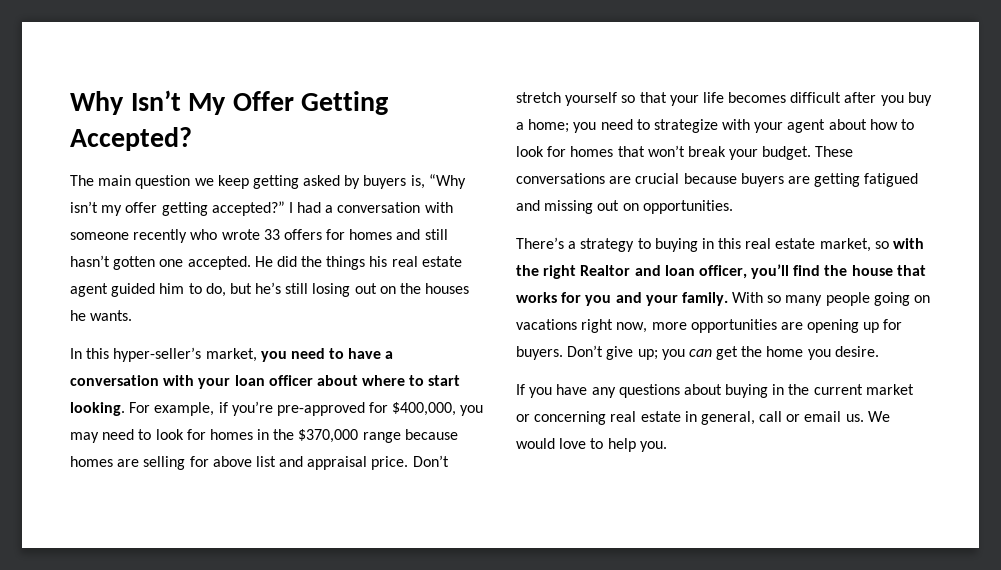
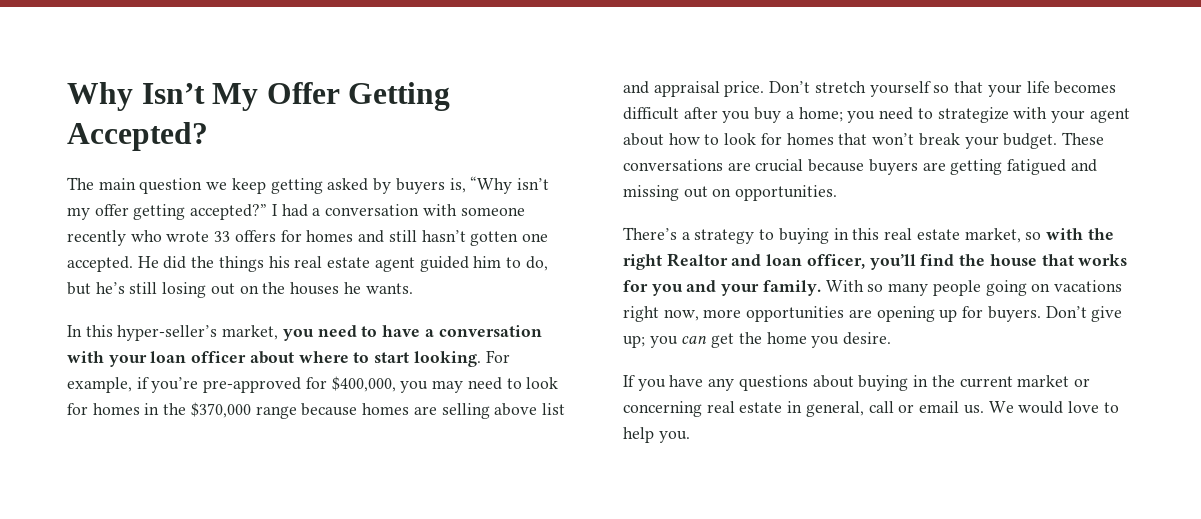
- For example, if you’re pre-approved for $400,000, you may need to look for homes in the $370,000 range because homes are selling for above list and appraisal price.
+ For example, if you’re pre-approved for $400,000, you may need to look for homes in the $370,000 range because homes are selling above list and appraisal price.

